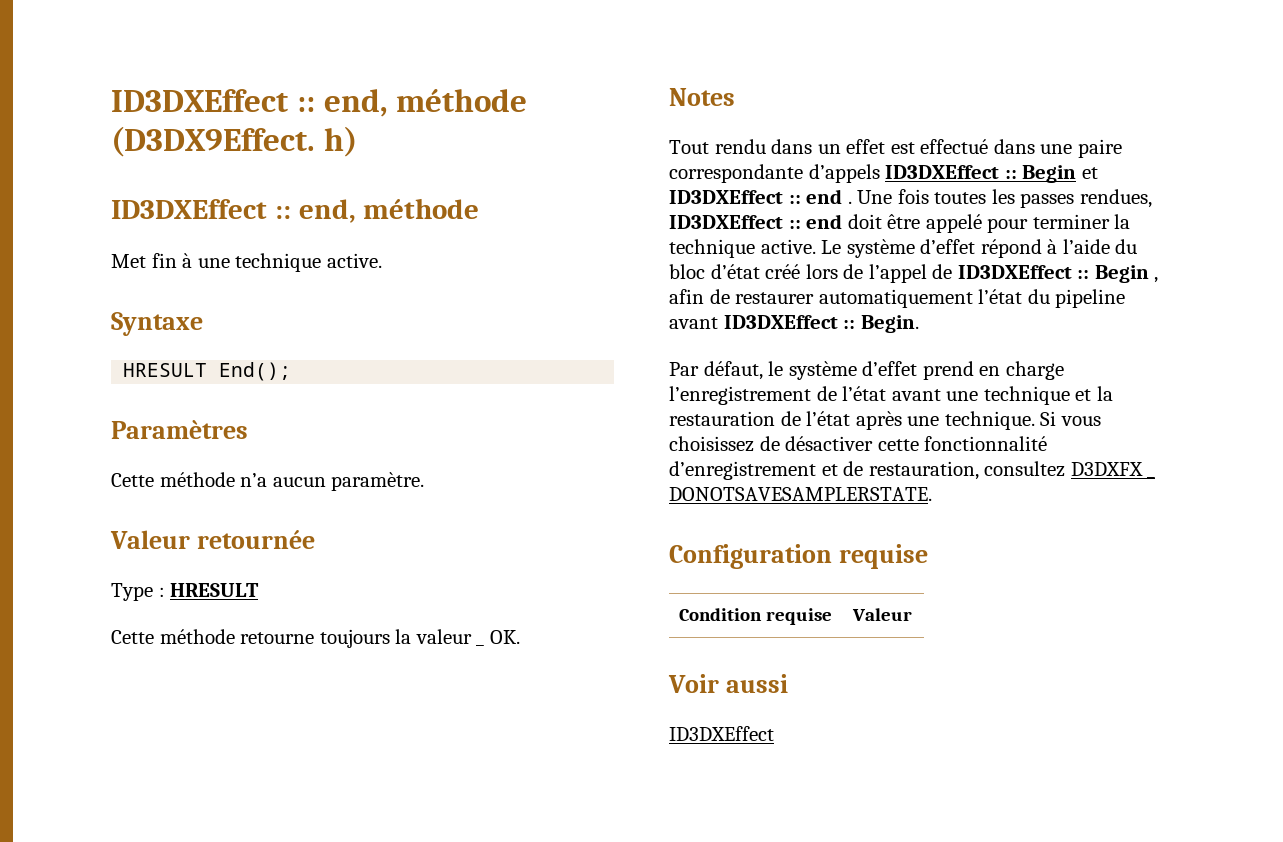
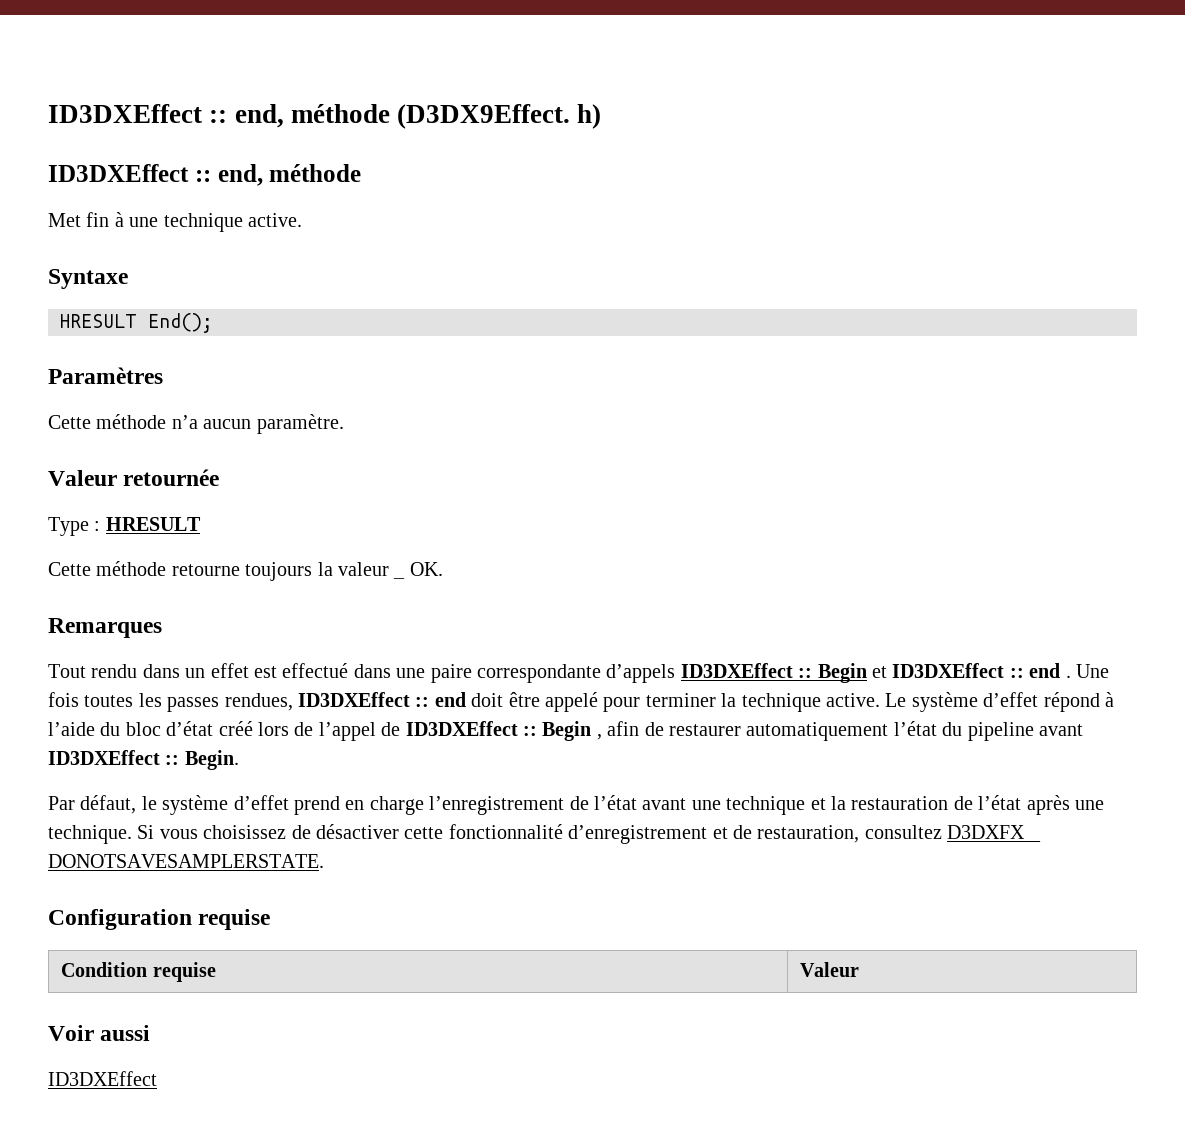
- Notes
+ Remarques

